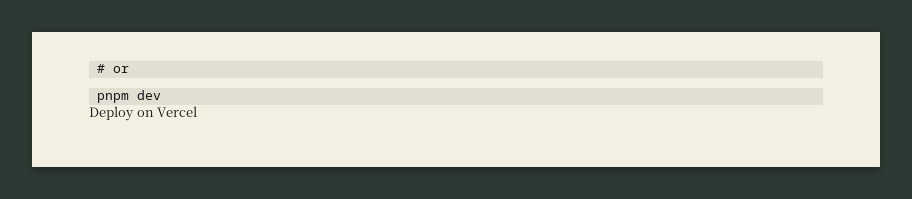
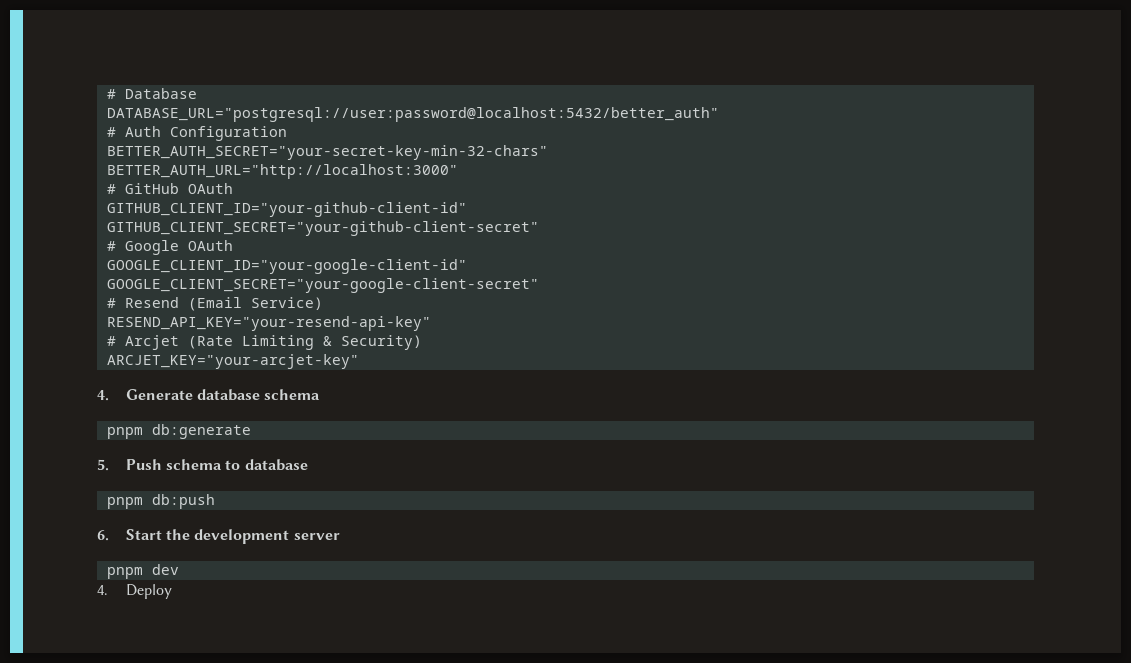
- # or
+ # Database
+ DATABASE_URL="postgresql://user:password@localhost:5432/better_auth"
+ # Auth Configuration
+ BETTER_AUTH_SECRET="your-secret-key-min-32-chars"
+ BETTER_AUTH_URL="http://localhost:3000"
+ # GitHub OAuth
+ GITHUB_CLIENT_ID="your-github-client-id"
+ GITHUB_CLIENT_SECRET="your-github-client-secret"
+ # Google OAuth
+ GOOGLE_CLIENT_ID="your-google-client-id"
+ GOOGLE_CLIENT_SECRET="your-google-client-secret"
+ # Resend (Email Service)
+ RESEND_API_KEY="your-resend-api-key"
+ # Arcjet (Rate Limiting & Security)
+ ARCJET_KEY="your-arcjet-key"
+ 4. Generate database schema
+ pnpm db:generate
+ 5. Push schema to database
+ pnpm db:push
+ 6. Start the development server
- Deploy on Vercel
+ 4. Deploy

